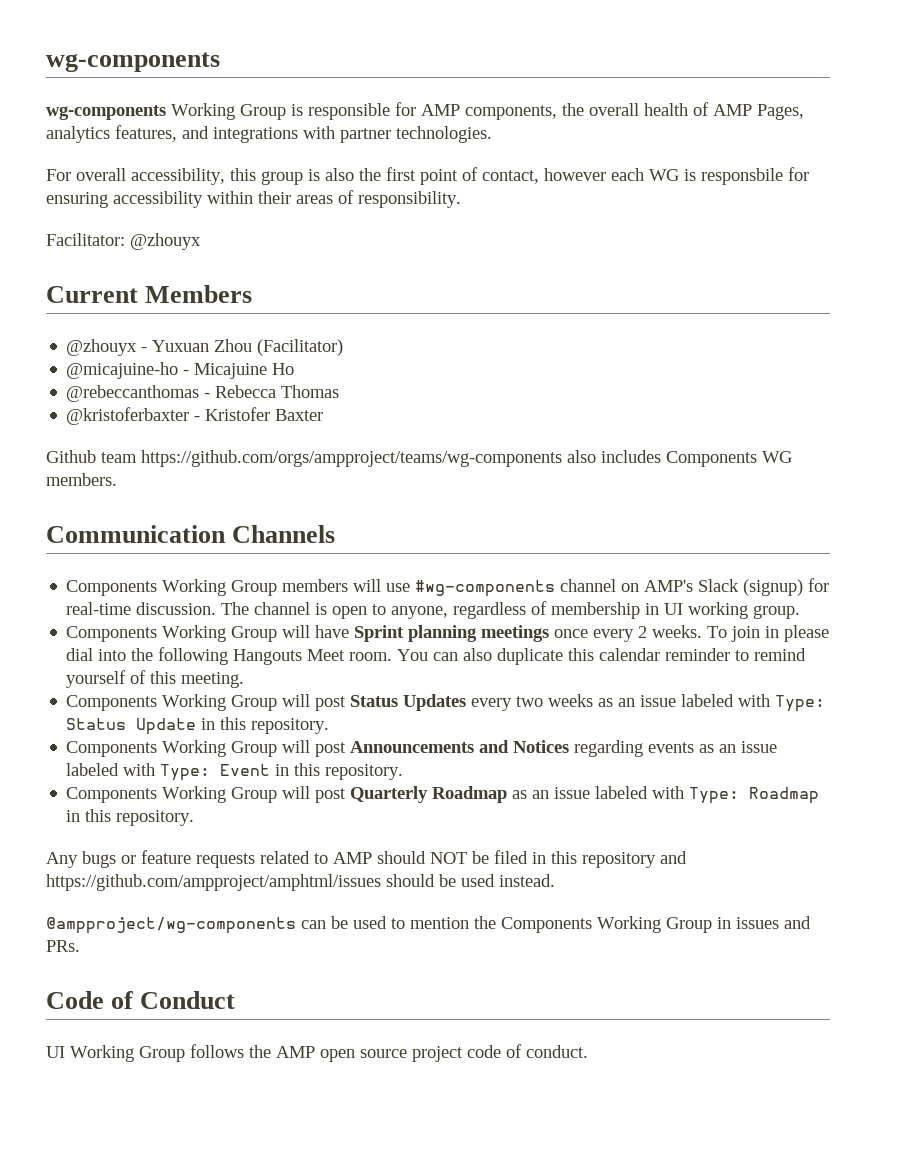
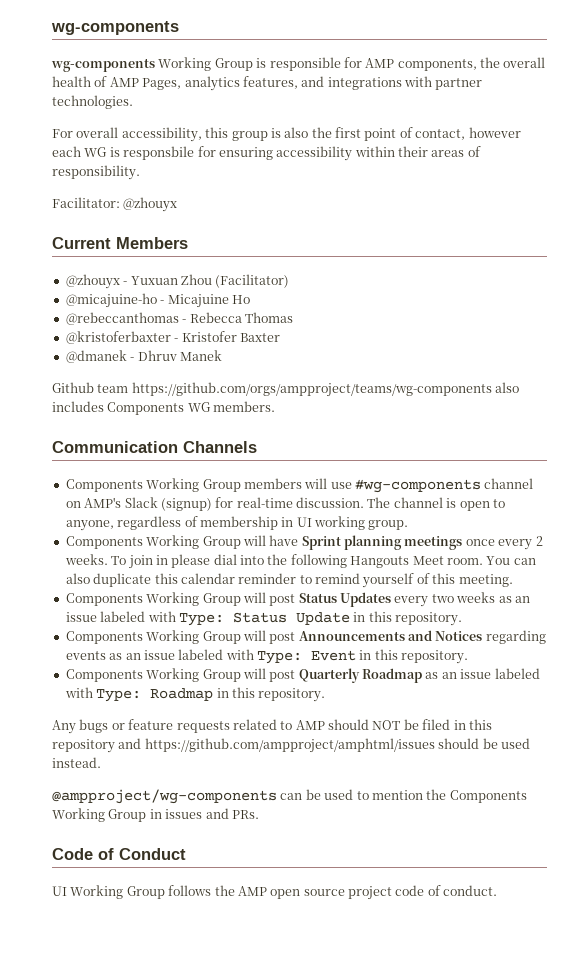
+ @dmanek - Dhruv Manek

